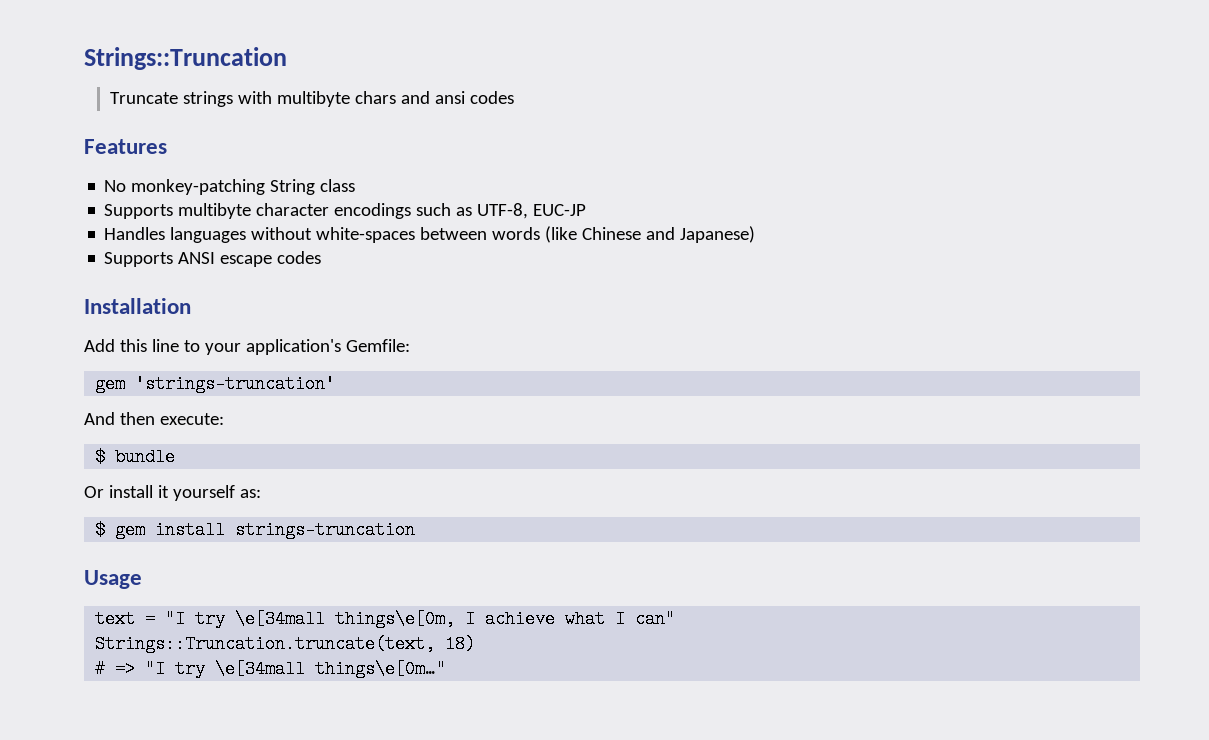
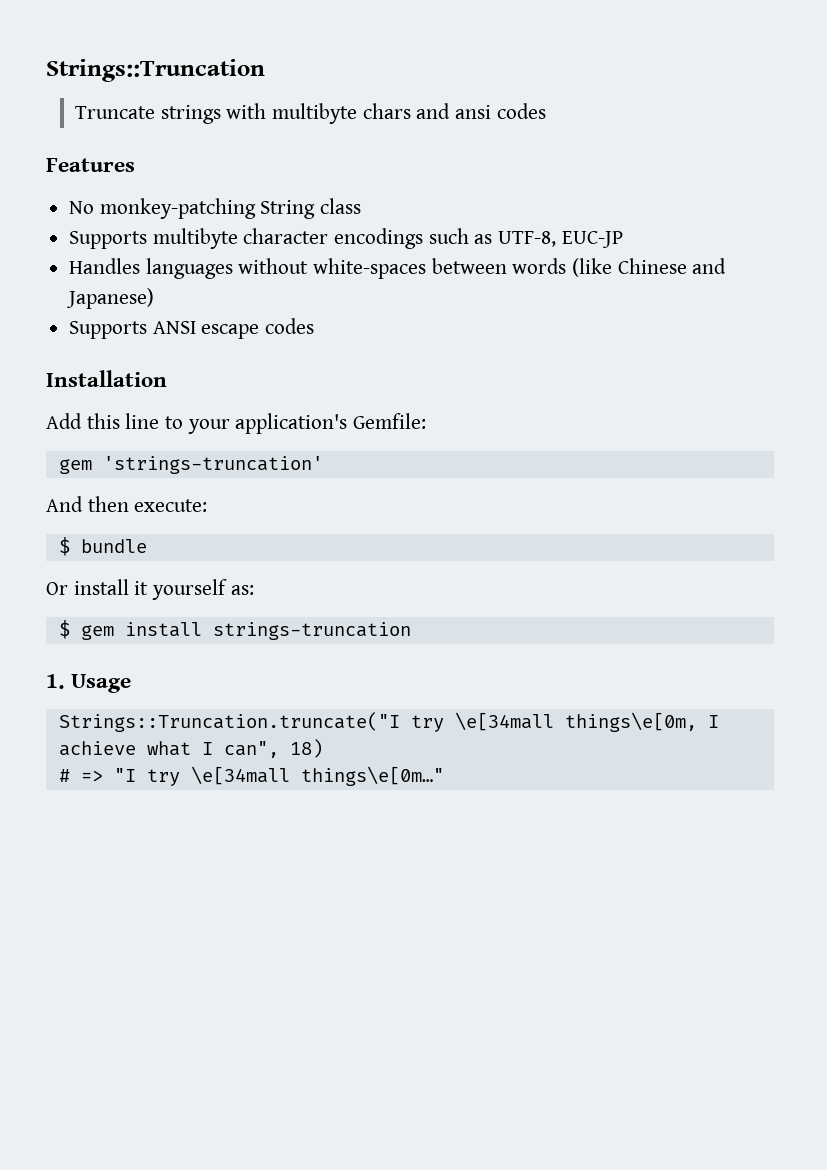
- Usage
+ 1. Usage
- text = "I try \e[34mall things\e[0m, I achieve what I can"
- Strings::Truncation.truncate(text, 18)
+ Strings::Truncation.truncate("I try \e[34mall things\e[0m, I achieve what I can", 18)

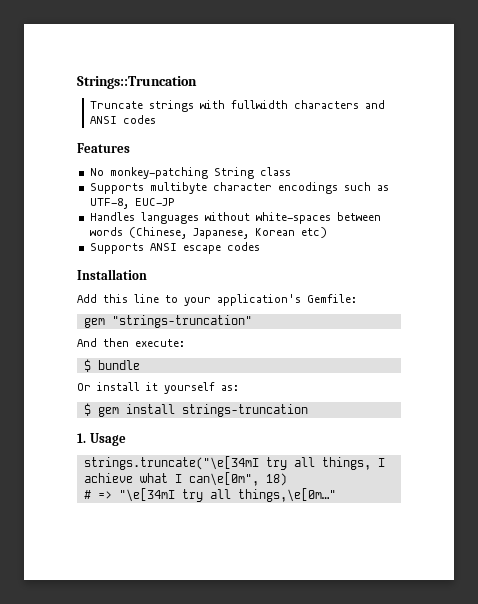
- Truncate strings with multibyte chars and ansi codes
+ Truncate strings with fullwidth characters and ANSI codes
- Handles languages without white-spaces between words (like Chinese and Japanese)
+ Handles languages without white-spaces between words (Chinese, Japanese, Korean etc)
- gem 'strings-truncation'
+ gem "strings-truncation"
- Strings::Truncation.truncate("I try \e[34mall things\e[0m, I achieve what I can", 18)
+ strings.truncate("\e[34mI try all things, I achieve what I can\e[0m", 18)
- # => "I try \e[34mall things\e[0m…"
+ # => "\e[34mI try all things,\e[0m…"

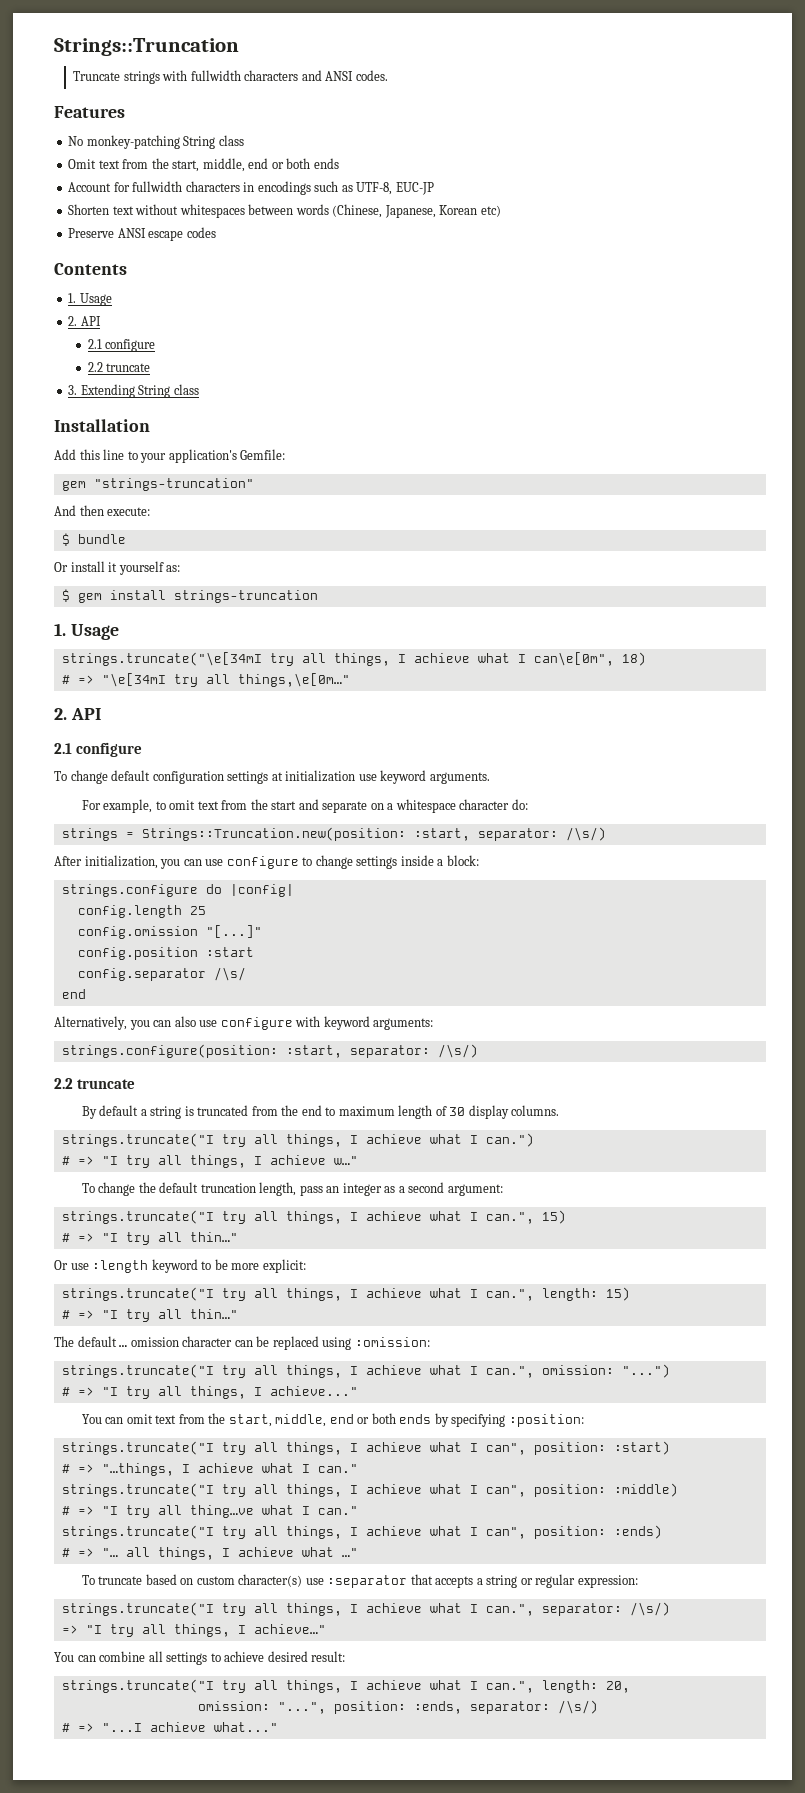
- Truncate strings with fullwidth characters and ANSI codes
+ Truncate strings with fullwidth characters and ANSI codes.
- Supports multibyte character encodings such as UTF-8, EUC-JP
+ Omit text from the start, middle, end or both ends
+ Account for fullwidth characters in encodings such as UTF-8, EUC-JP
- Handles languages without white-spaces between words (Chinese, Japanese, Korean etc)
+ Shorten text without whitespaces between words (Chinese, Japanese, Korean etc)
- Supports ANSI escape codes
+ Preserve ANSI escape codes
+ Contents
+ 1. Usage
+ 2. API
+ 2.1 configure
+ 2.2 truncate
+ 3. Extending String class
  # => "\e[34mI try all things,\e[0m…"
+ 2. API
+ 2.1 configure
+ To change default configuration settings at initialization use keyword arguments.
+ For example, to omit text from the start and separate on a whitespace character do:
+ strings = Strings::Truncation.new(position: :start, separator: /\s/)
+ After initialization, you can use configure to change settings inside a block:
+ strings.configure do |config|
+ config.length 25
+ config.omission "[...]"
+ config.position :start
+ config.separator /\s/
+ end
+ Alternatively, you can also use configure with keyword arguments:
+ strings.configure(position: :start, separator: /\s/)
+ 2.2 truncate
+ By default a string is truncated from the end to maximum length of 30 display columns.
+ strings.truncate("I try all things, I achieve what I can.")
+ # => "I try all things, I achieve w…"
+ To change the default truncation length, pass an integer as a second argument:
+ strings.truncate("I try all things, I achieve what I can.", 15)
+ # => "I try all thin…"
+ Or use :length keyword to be more explicit:
+ strings.truncate("I try all things, I achieve what I can.", length: 15)
+ # => "I try all thin…"
+ The default … omission character can be replaced using :omission:
+ strings.truncate("I try all things, I achieve what I can.", omission: "...")
+ # => "I try all things, I achieve..."
+ You can omit text from the start, middle, end or both ends by specifying :position:
+ strings.truncate("I try all things, I achieve what I can", position: :start)
+ # => "…things, I achieve what I can."
+ strings.truncate("I try all things, I achieve what I can", position: :middle)
+ # => "I try all thing…ve what I can."
+ strings.truncate("I try all things, I achieve what I can", position: :ends)
+ # => "… all things, I achieve what …"
+ To truncate based on custom character(s) use :separator that accepts a string or regular expression:
+ strings.truncate("I try all things, I achieve what I can.", separator: /\s/)
+ => "I try all things, I achieve…"
+ You can combine all settings to achieve desired result:
+ strings.truncate("I try all things, I achieve what I can.", length: 20,
+ omission: "...", position: :ends, separator: /\s/)
+ # => "...I achieve what..."

